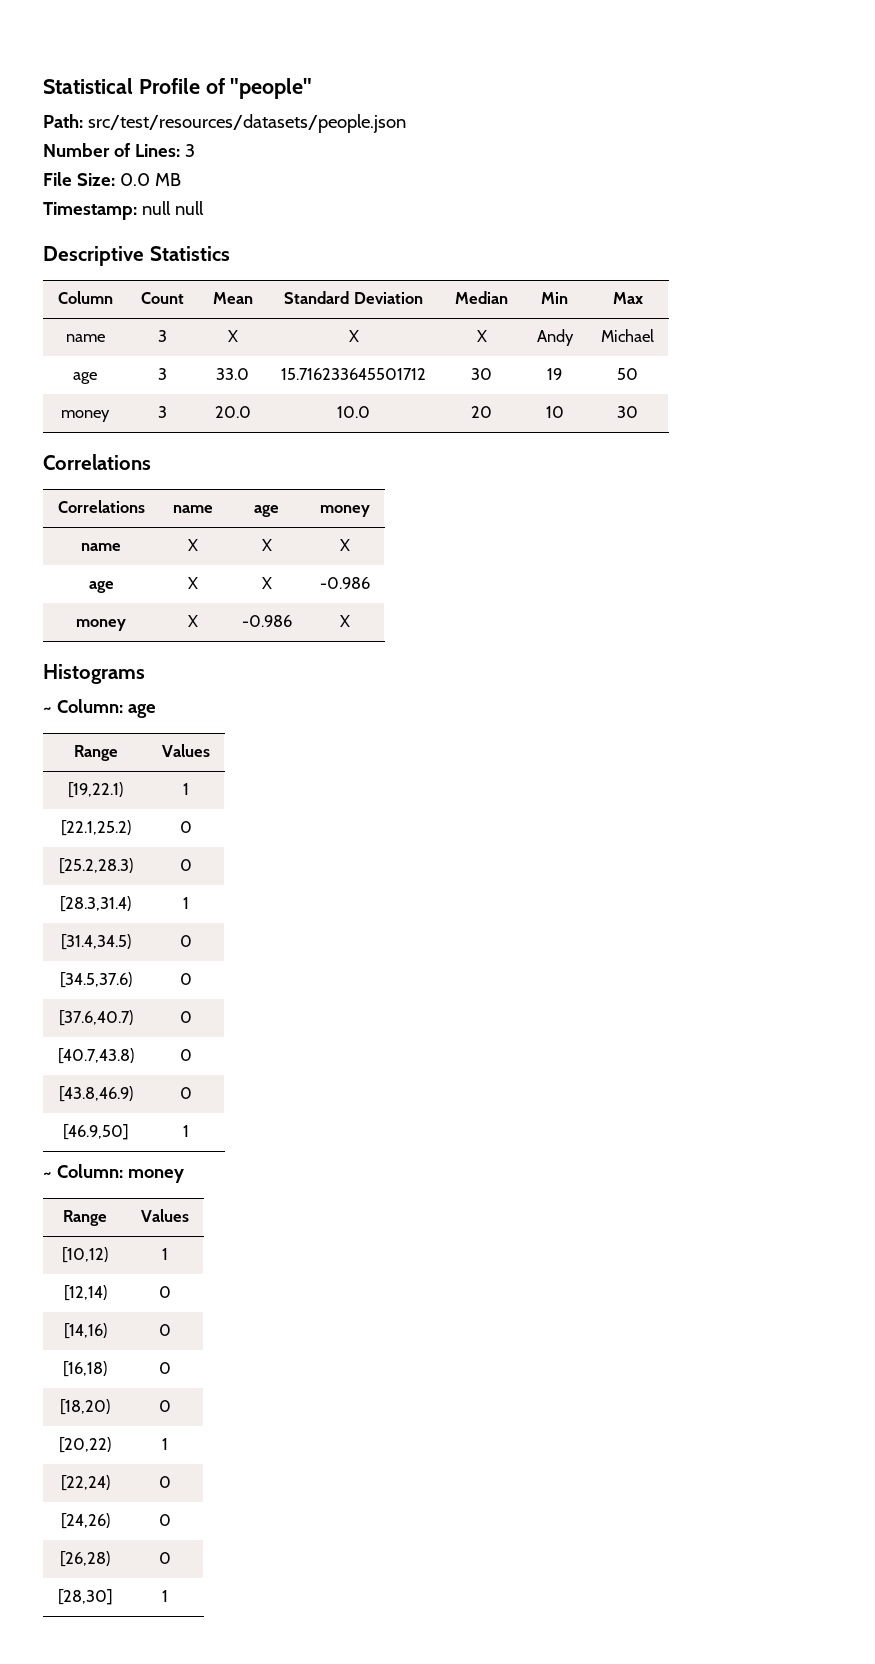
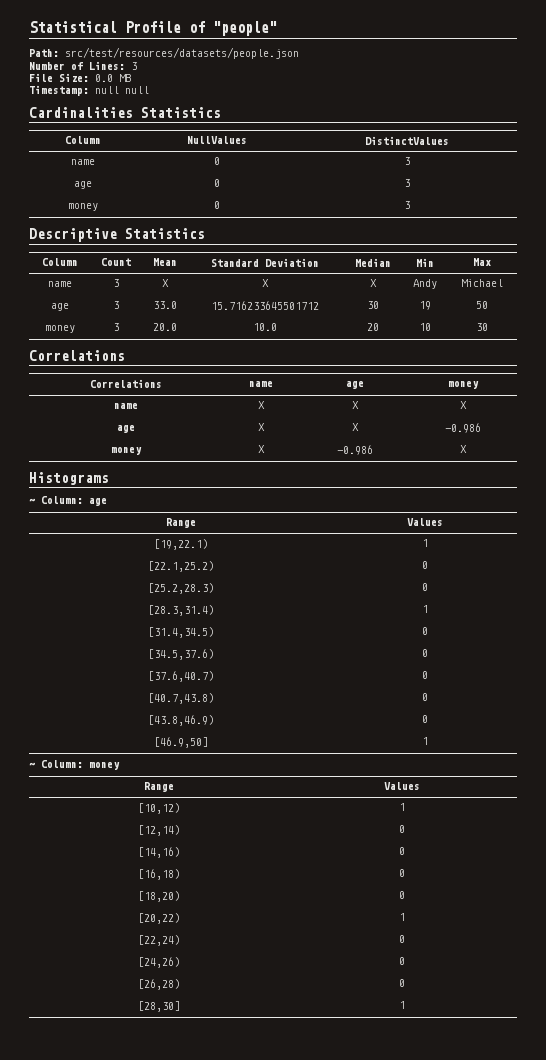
+ Cardinalities Statistics
+ Column | NullValues | DistinctValues
+ name | 0 | 3
+ age | 0 | 3
+ money | 0 | 3

